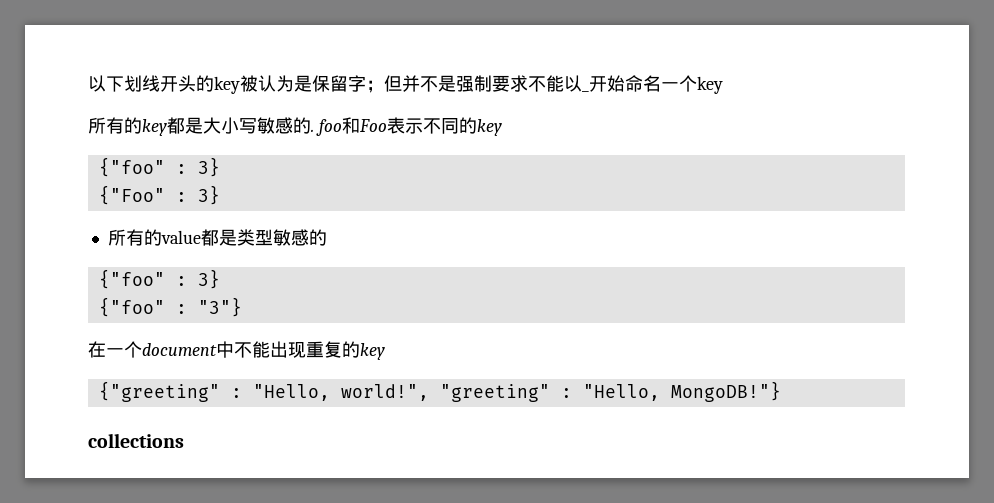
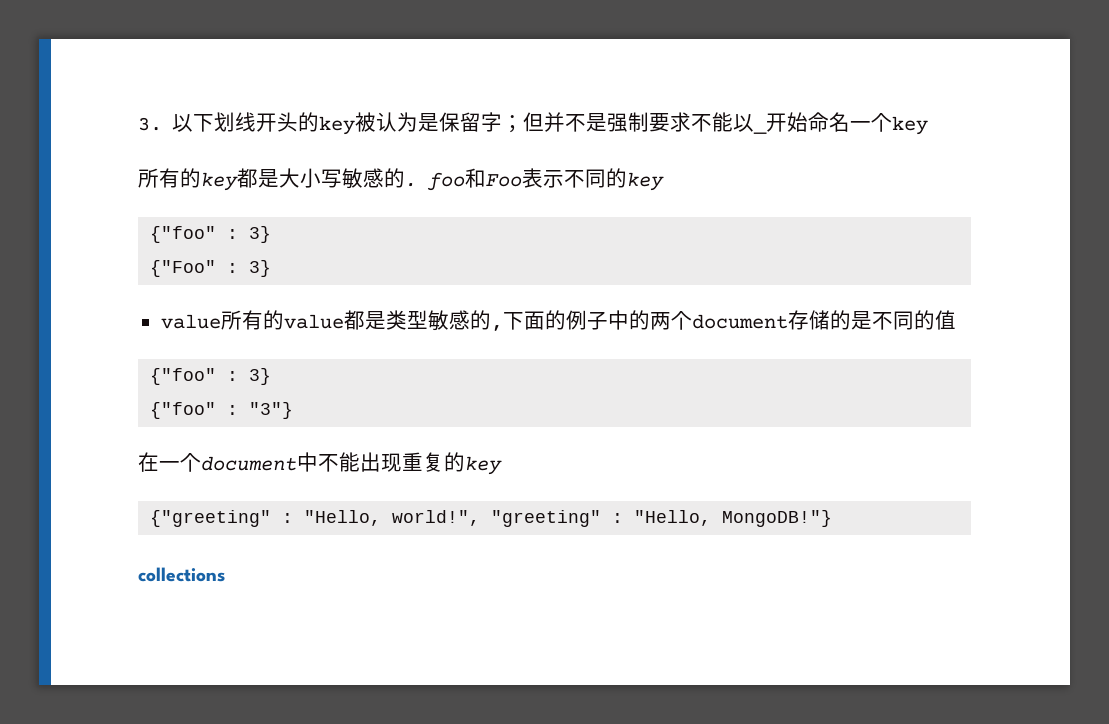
- 以下划线开头的key被认为是保留字；但并不是强制要求不能以_开始命名一个key
+ 3.以下划线开头的key被认为是保留字；但并不是强制要求不能以_开始命名一个key
- 所有的value都是类型敏感的
+ value所有的value都是类型敏感的,下面的例子中的两个document存储的是不同的值

